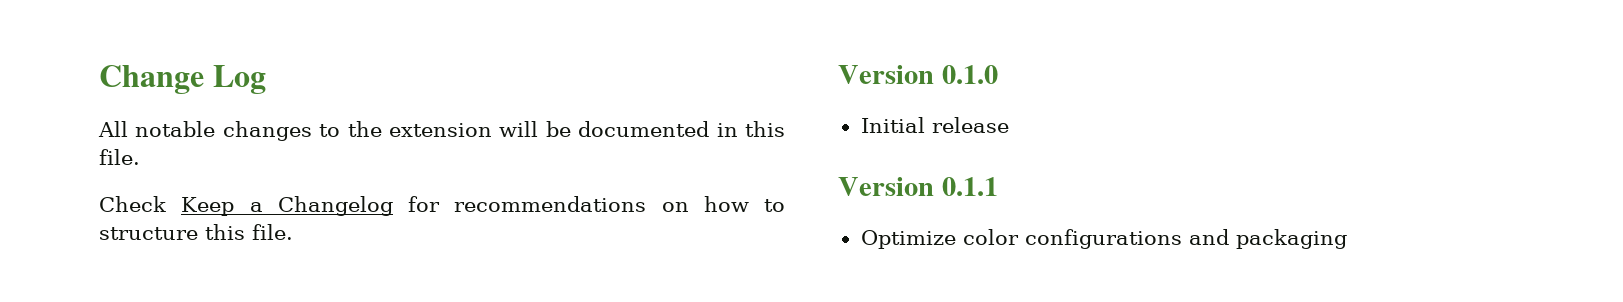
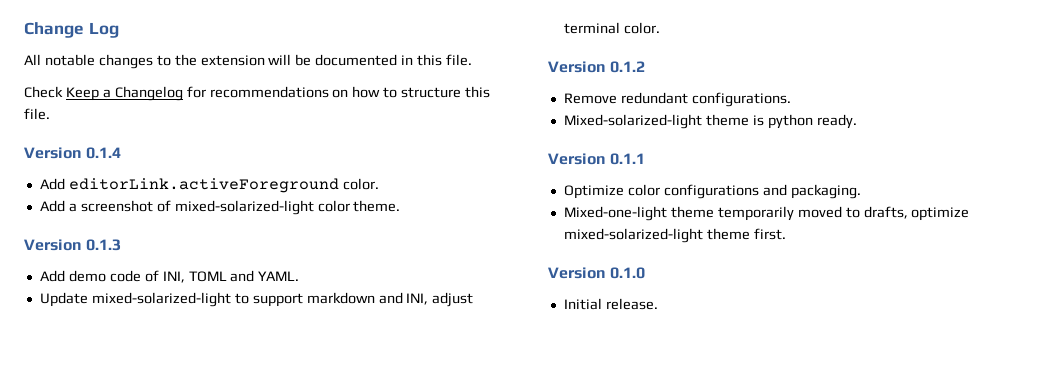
- Version 0.1.0
- Initial release
+ Version 0.1.4
+ Add editorLink.activeForeground color.
+ Add a screenshot of mixed-solarized-light color theme.
+ Version 0.1.3
+ Add demo code of INI, TOML and YAML.
+ Update mixed-solarized-light to support markdown and INI, adjust terminal color.
+ Version 0.1.2
+ Remove redundant configurations.
+ Mixed-solarized-light theme is python ready.
- Optimize color configurations and packaging
+ Optimize color configurations and packaging.
+ Mixed-one-light theme temporarily moved to drafts, optimize mixed-solarized-light theme first.
+ Version 0.1.0
+ Initial release.

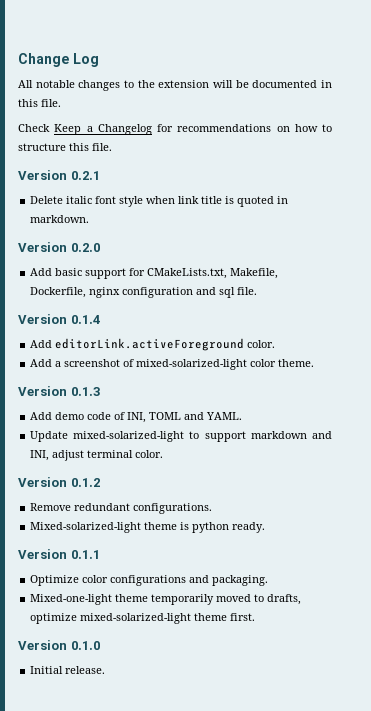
+ Version 0.2.1
+ Delete italic font style when link title is quoted in markdown.
+ Version 0.2.0
+ Add basic support for CMakeLists.txt, Makefile, Dockerfile, nginx configuration and sql file.

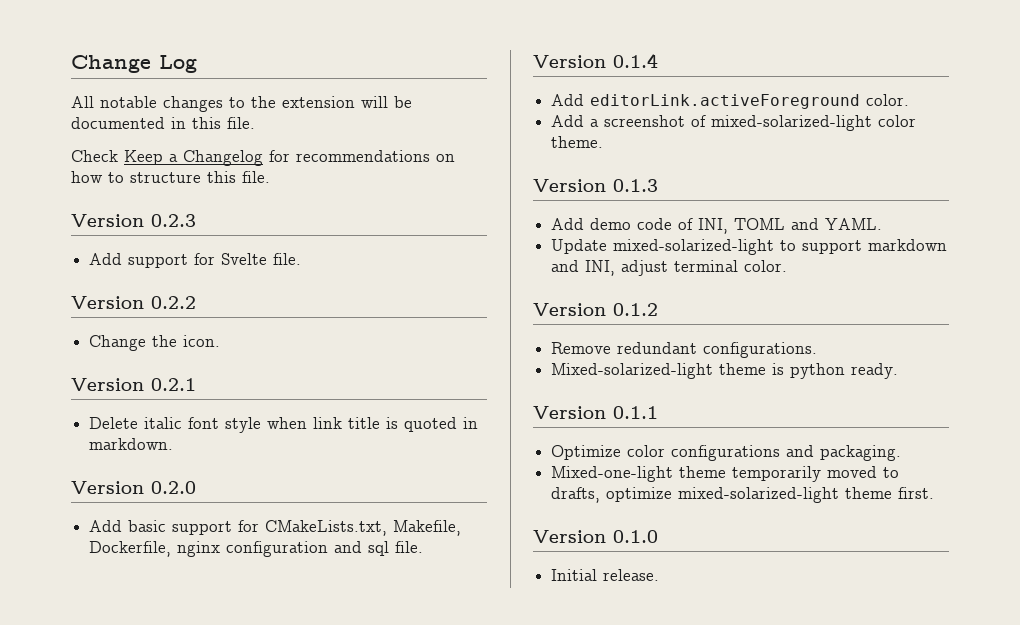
+ Version 0.2.3
+ Add support for Svelte file.
+ Version 0.2.2
+ Change the icon.

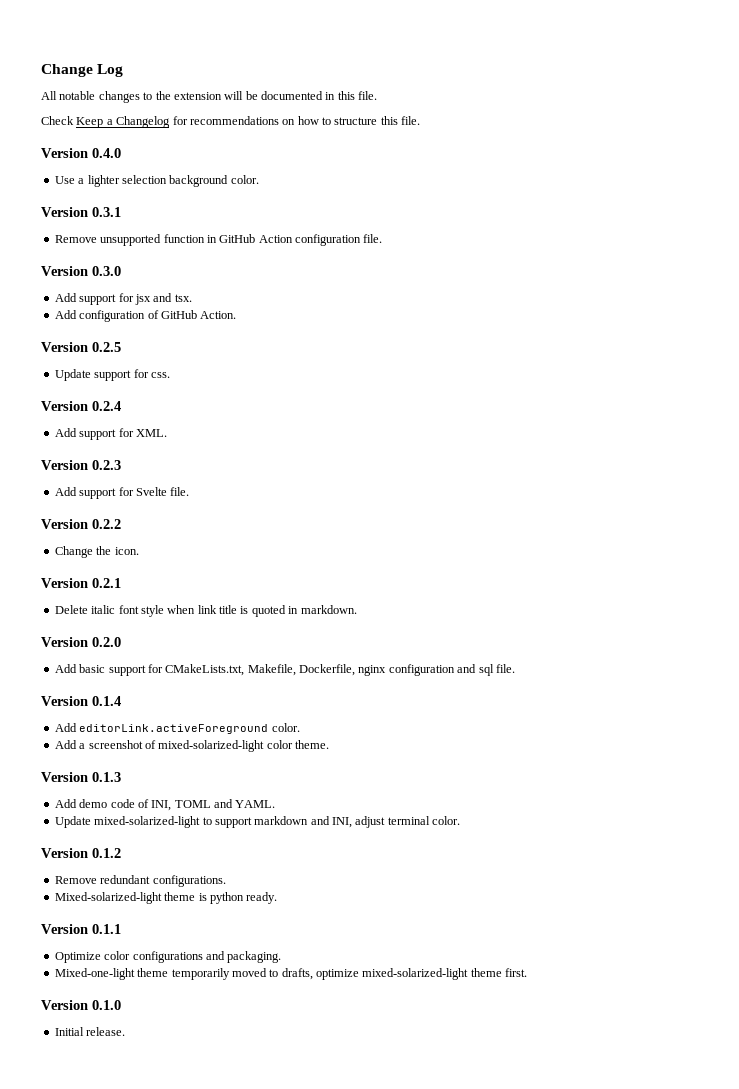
+ Version 0.4.0
+ Use a lighter selection background color.
+ Version 0.3.1
+ Remove unsupported function in GitHub Action configuration file.
+ Version 0.3.0
+ Add support for jsx and tsx.
+ Add configuration of GitHub Action.
+ Version 0.2.5
+ Update support for css.
+ Version 0.2.4
+ Add support for XML.

